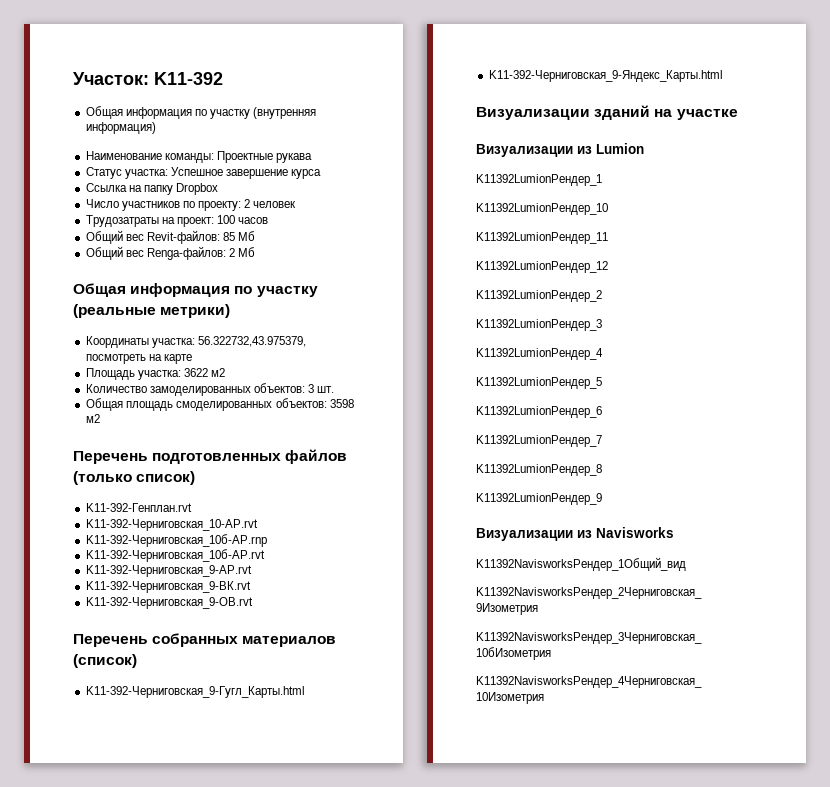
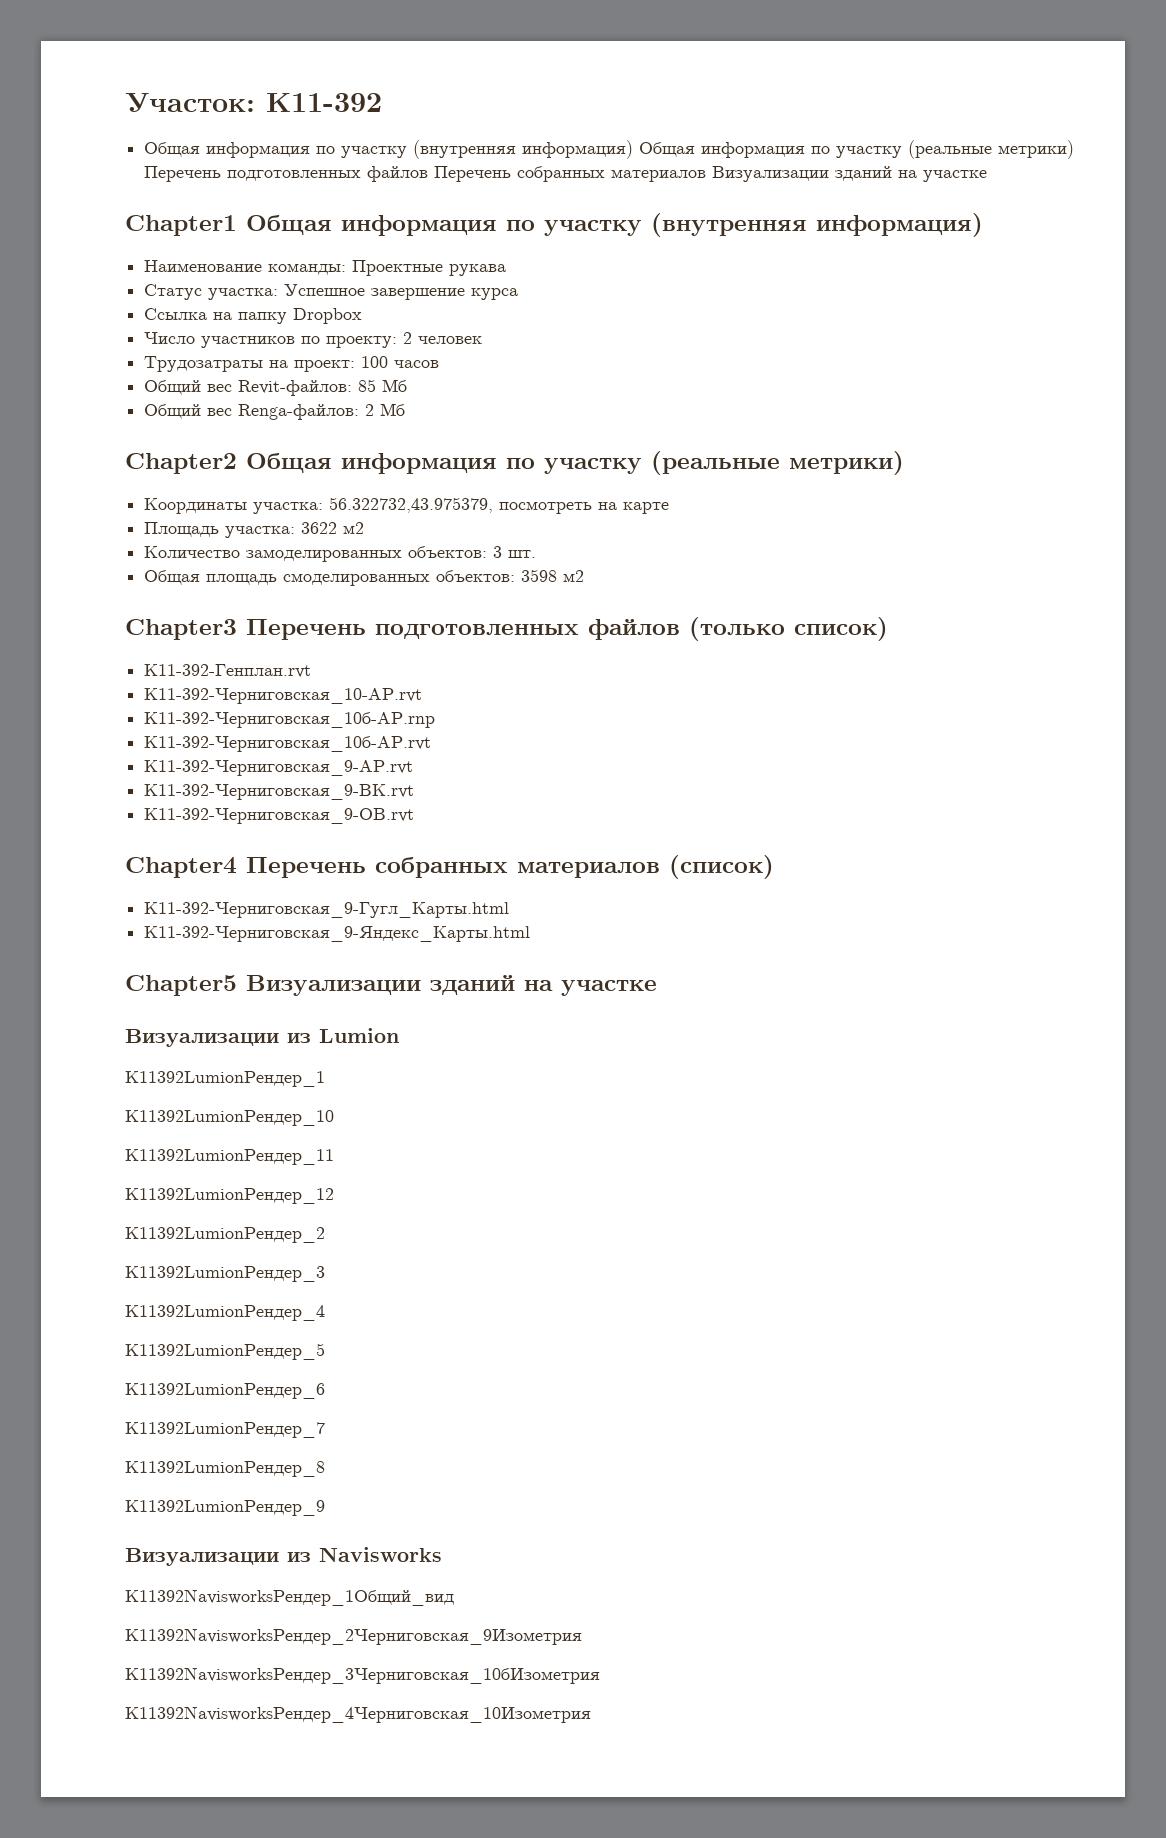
- Общая информация по участку (внутренняя информация)
+ Общая информация по участку (внутренняя информация) Общая информация по участку (реальные метрики) Перечень подготовленных файлов Перечень собранных материалов Визуализации зданий на участке
+ Chapter1 Общая информация по участку (внутренняя информация)
- Общая информация по участку (реальные метрики)
+ Chapter2 Общая информация по участку (реальные метрики)
- Перечень подготовленных файлов (только список)
+ Chapter3 Перечень подготовленных файлов (только список)
- Перечень собранных материалов (список)
+ Chapter4 Перечень собранных материалов (список)
- Визуализации зданий на участке
+ Chapter5 Визуализации зданий на участке

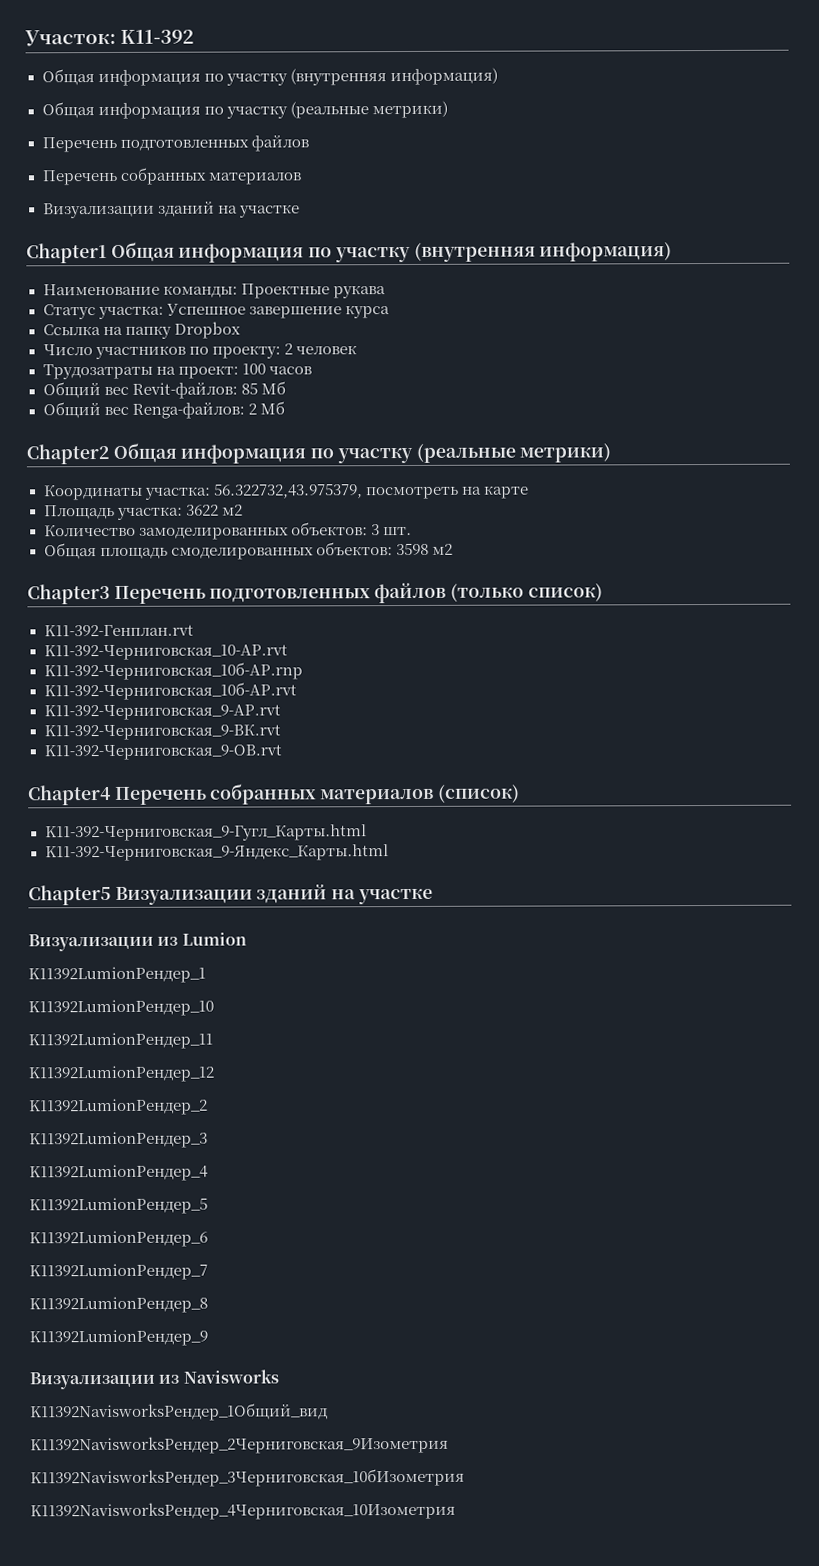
  Участок: K11-392
- Общая информация по участку (внутренняя информация) Общая информация по участку (реальные метрики) Перечень подготовленных файлов Перечень собранных материалов Визуализации зданий на участке
+ Общая информация по участку (внутренняя информация)
+ Общая информация по участку (реальные метрики)
+ Перечень подготовленных файлов
+ Перечень собранных материалов
+ Визуализации зданий на участке

